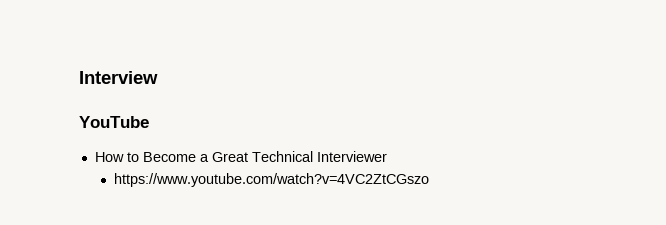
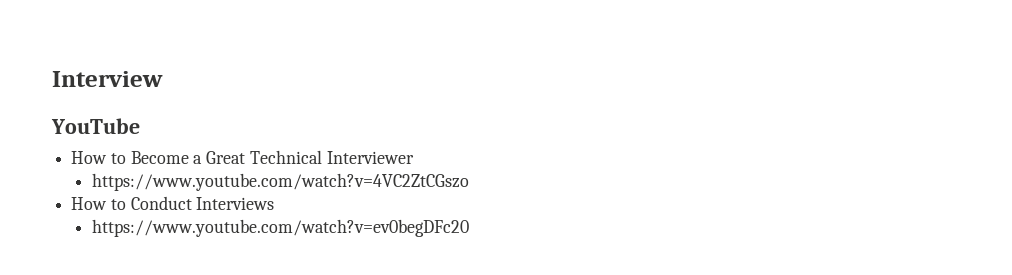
+ How to Conduct Interviews
+ https://www.youtube.com/watch?v=ev0begDFc20

